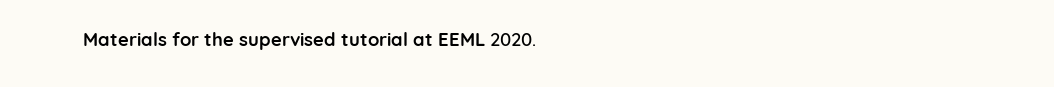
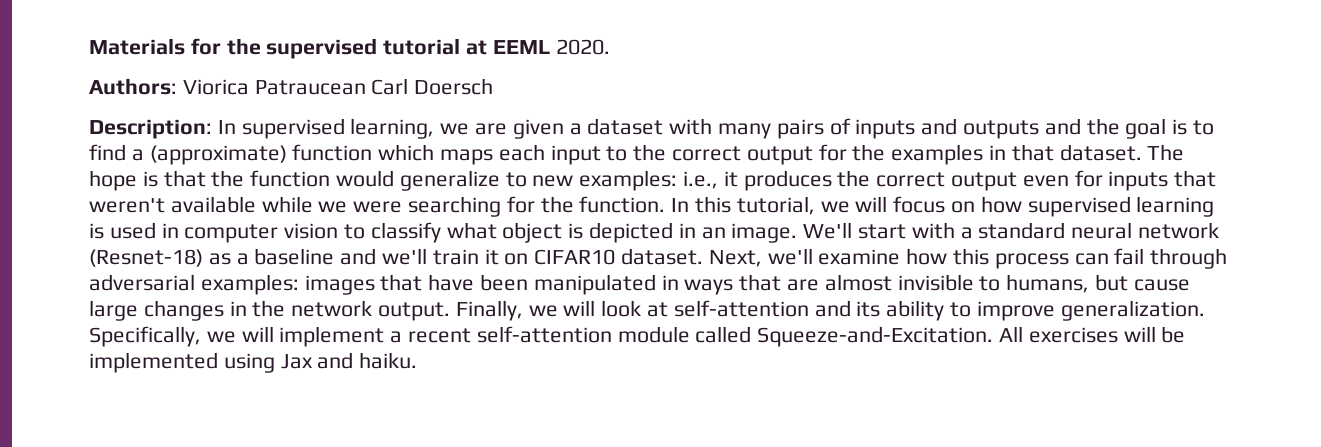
+ Authors: Viorica Patraucean Carl Doersch
+ Description: In supervised learning, we are given a dataset with many pairs of inputs and outputs and the goal is to find a (approximate) function which maps each input to the correct output for the examples in that dataset. The hope is that the function would generalize to new examples: i.e., it produces the correct output even for inputs that weren't available while we were searching for the function. In this tutorial, we will focus on how supervised learning is used in computer vision to classify what object is depicted in an image. We'll start with a standard neural network (Resnet-18) as a baseline and we'll train it on CIFAR10 dataset. Next, we'll examine how this process can fail through adversarial examples: images that have been manipulated in ways that are almost invisible to humans, but cause large changes in the network output. Finally, we will look at self-attention and its ability to improve generalization. Specifically, we will implement a recent self-attention module called Squeeze-and-Excitation. All exercises will be implemented using Jax and haiku.

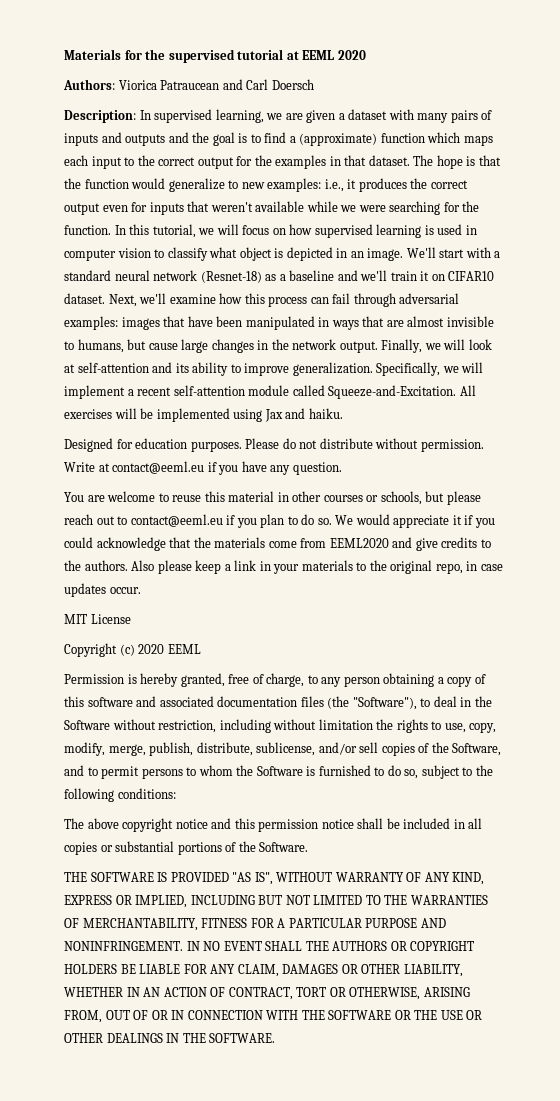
- Materials for the supervised tutorial at EEML 2020.
+ Materials for the supervised tutorial at EEML 2020
- Authors: Viorica Patraucean Carl Doersch
+ Authors: Viorica Patraucean and Carl Doersch
+ Designed for education purposes. Please do not distribute without permission. Write at contact@eeml.eu if you have any question.
+ You are welcome to reuse this material in other courses or schools, but please reach out to contact@eeml.eu if you plan to do so. We would appreciate it if you could acknowledge that the materials come from EEML2020 and give credits to the authors. Also please keep a link in your materials to the original repo, in case updates occur.
+ MIT License
+ Copyright (c) 2020 EEML
+ Permission is hereby granted, free of charge, to any person obtaining a copy of this software and associated documentation files (the "Software"), to deal in the Software without restriction, including without limitation the rights to use, copy, modify, merge, publish, distribute, sublicense, and/or sell copies of the Software, and to permit persons to whom the Software is furnished to do so, subject to the following conditions:
+ The above copyright notice and this permission notice shall be included in all copies or substantial portions of the Software.
+ THE SOFTWARE IS PROVIDED "AS IS", WITHOUT WARRANTY OF ANY KIND, EXPRESS OR IMPLIED, INCLUDING BUT NOT LIMITED TO THE WARRANTIES OF MERCHANTABILITY, FITNESS FOR A PARTICULAR PURPOSE AND NONINFRINGEMENT. IN NO EVENT SHALL THE AUTHORS OR COPYRIGHT HOLDERS BE LIABLE FOR ANY CLAIM, DAMAGES OR OTHER LIABILITY, WHETHER IN AN ACTION OF CONTRACT, TORT OR OTHERWISE, ARISING FROM, OUT OF OR IN CONNECTION WITH THE SOFTWARE OR THE USE OR OTHER DEALINGS IN THE SOFTWARE.

